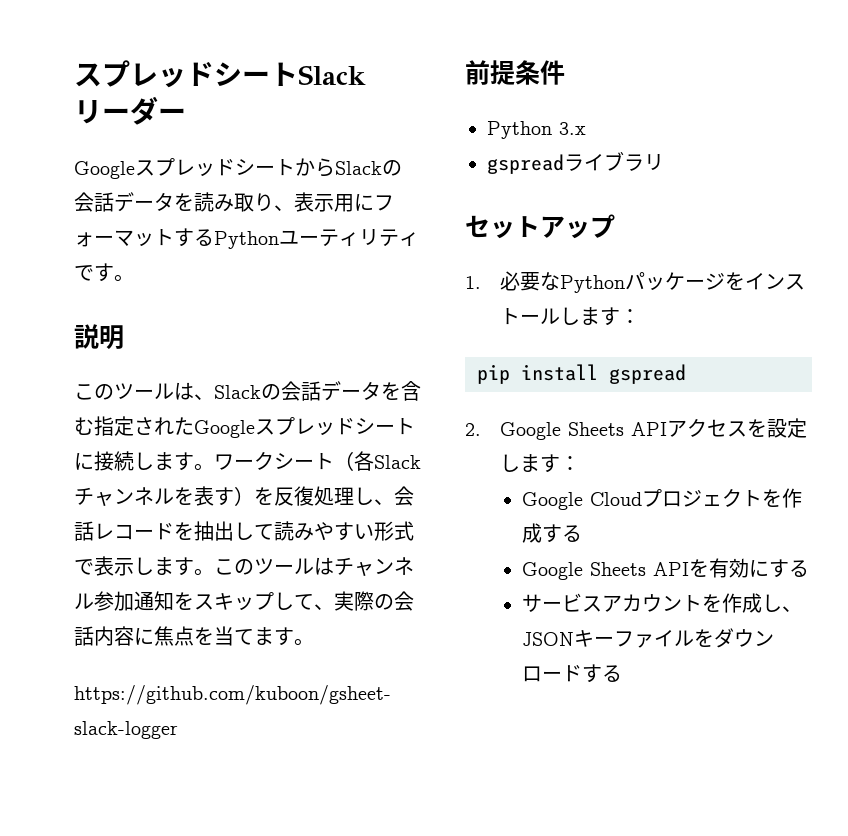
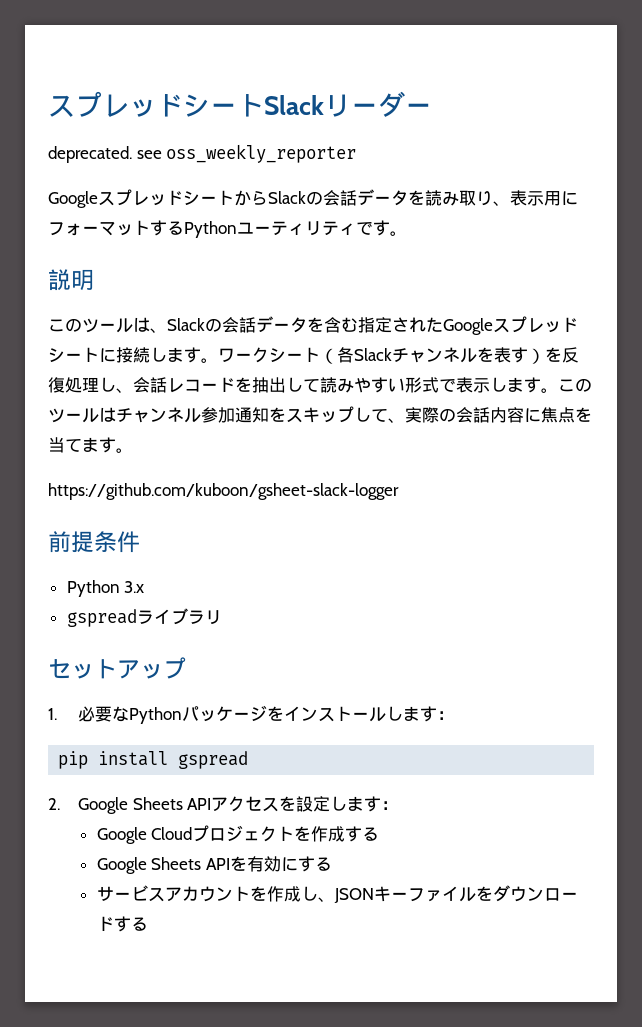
+ deprecated. see oss_weekly_reporter

